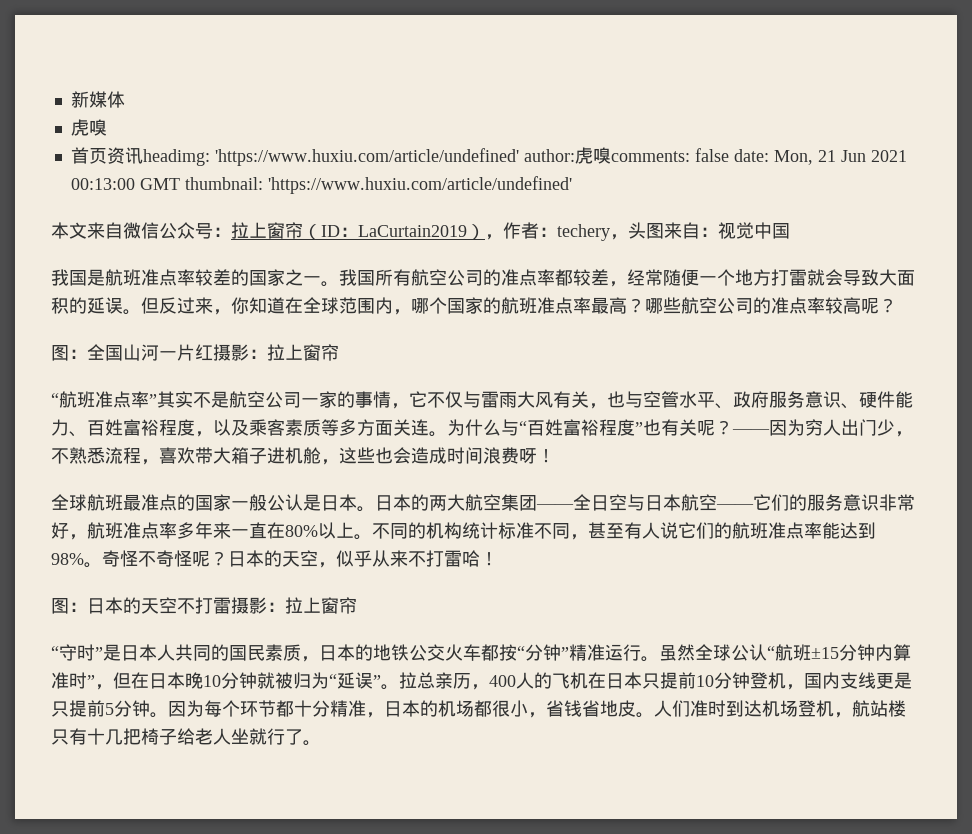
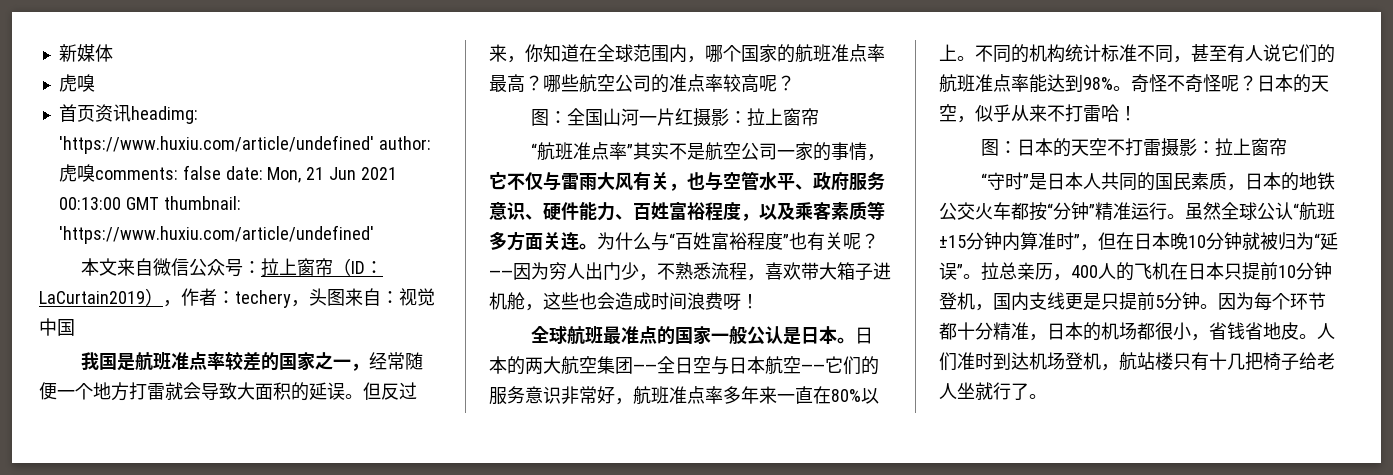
- 我国是航班准点率较差的国家之一。我国所有航空公司的准点率都较差，经常随便一个地方打雷就会导致大面积的延误。
+ 我国是航班准点率较差的国家之一，经常随便一个地方打雷就会导致大面积的延误。

